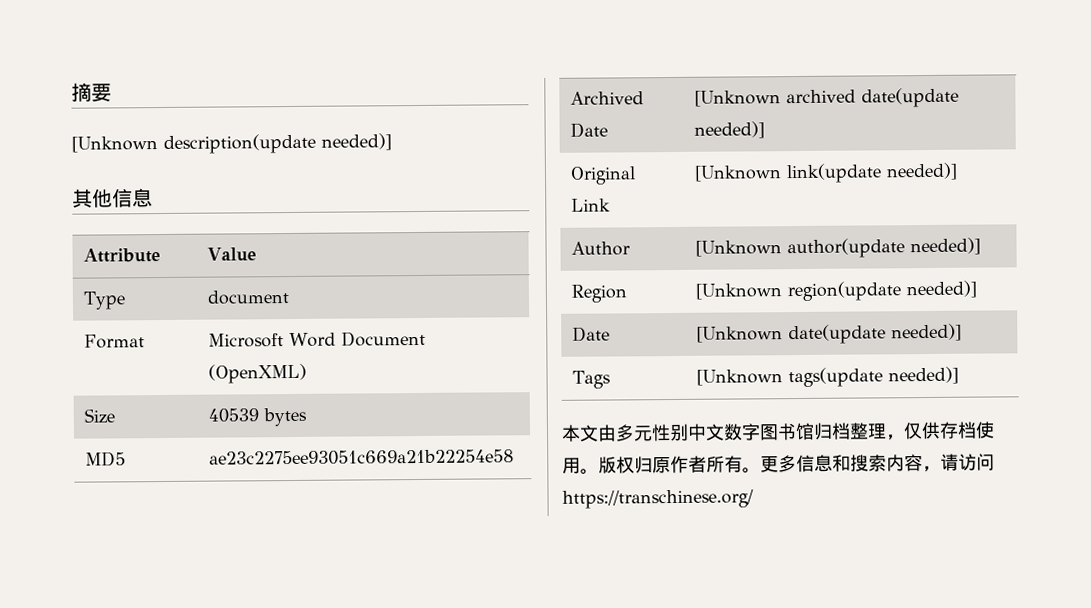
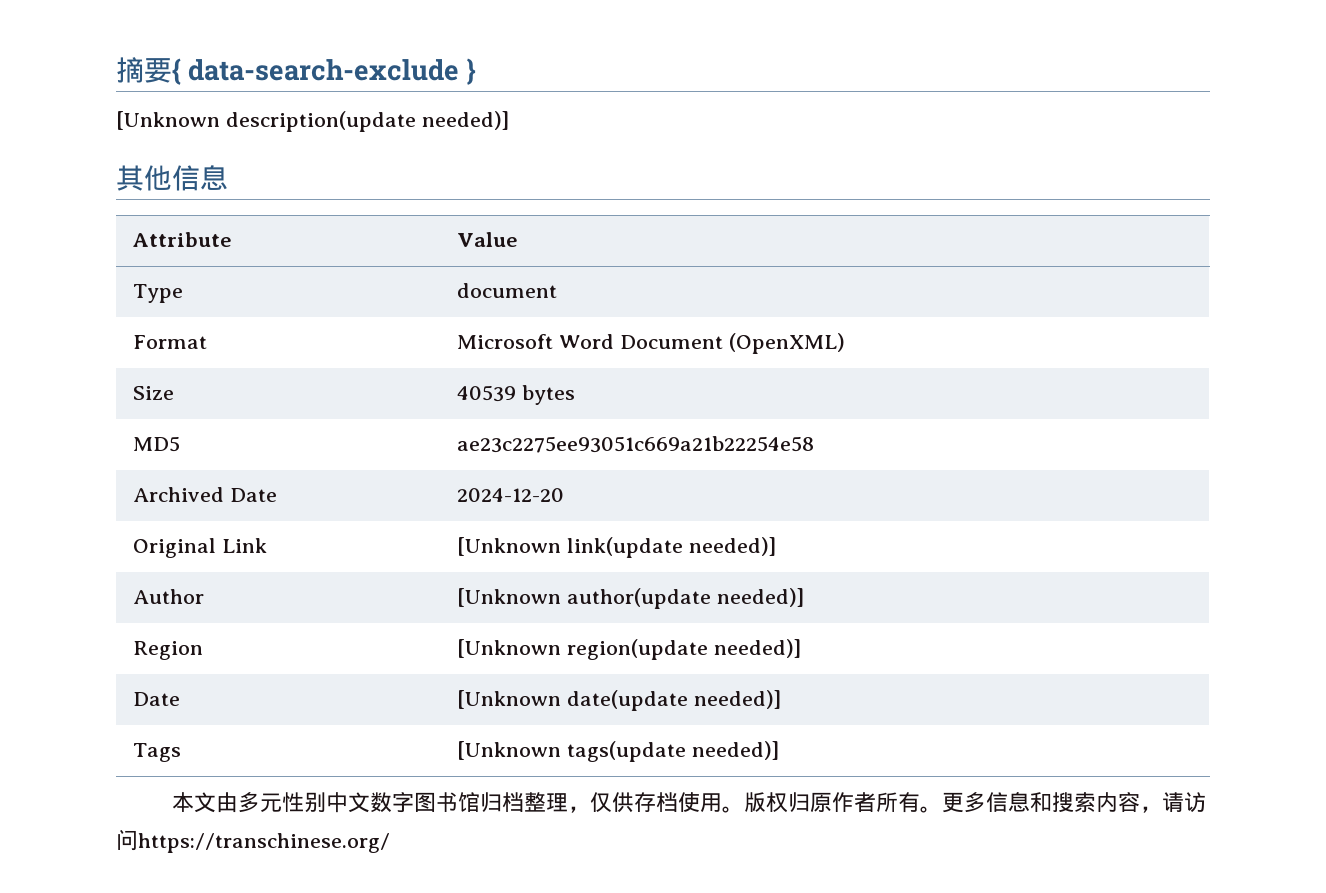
- 摘要
+ 摘要{ data-search-exclude }
- Archived Date | [Unknown archived date(update needed)]
+ Archived Date | 2024-12-20

